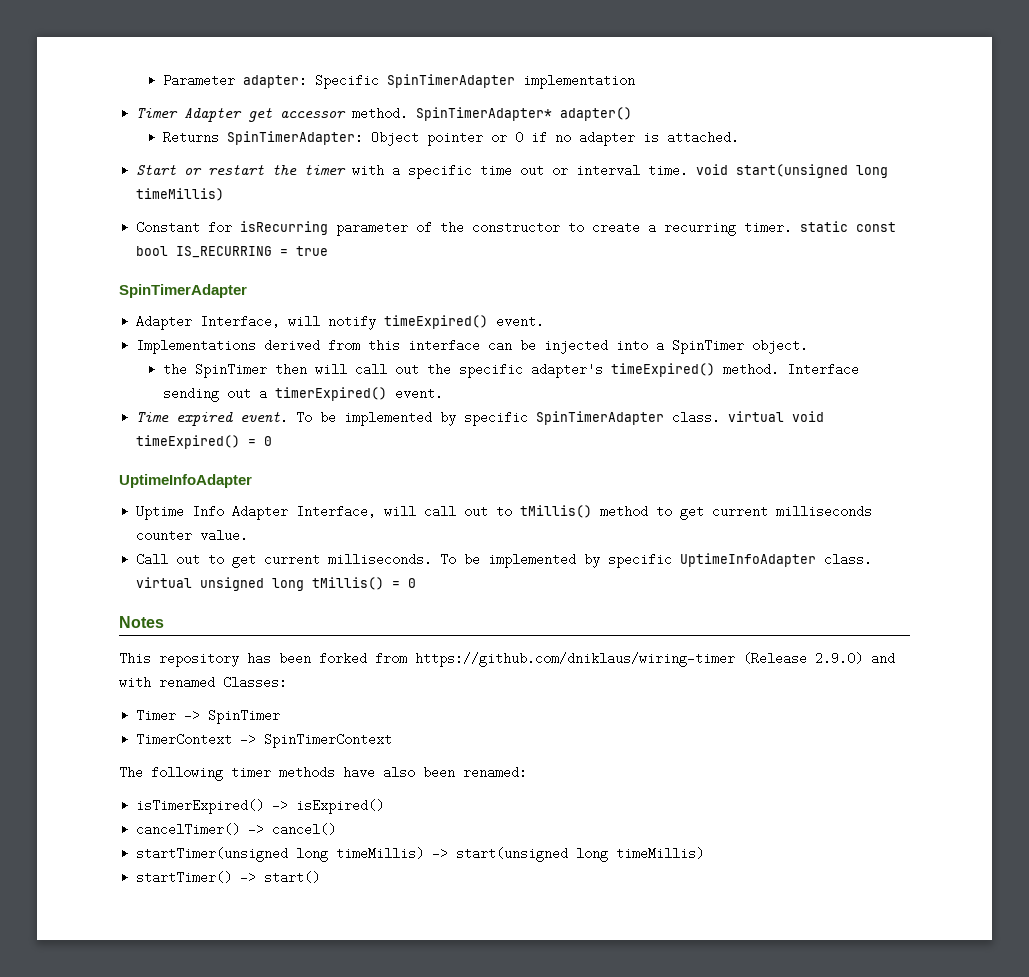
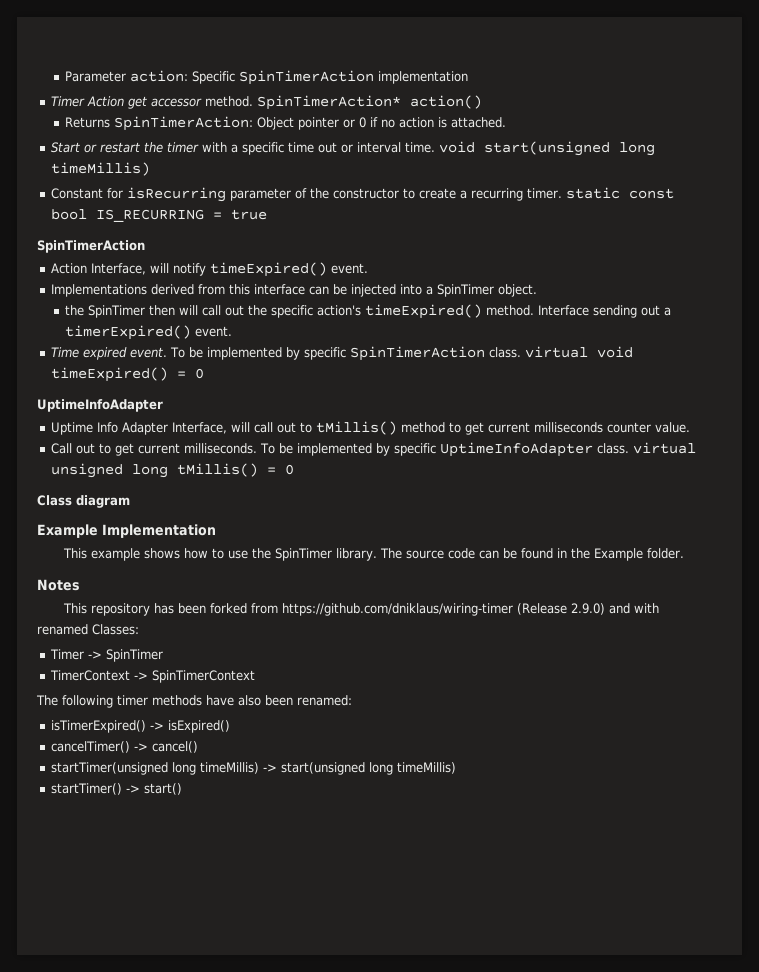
- Parameter adapter: Specific SpinTimerAdapter implementation
+ Parameter action: Specific SpinTimerAction implementation
- Timer Adapter get accessor method.
+ Timer Action get accessor method.
- SpinTimerAdapter* adapter()
+ SpinTimerAction* action()
- Returns SpinTimerAdapter: Object pointer or 0 if no adapter is attached.
+ Returns SpinTimerAction: Object pointer or 0 if no action is attached.
  Constant for isRecurring parameter of the constructor to create a recurring timer. static const bool IS_RECURRING = true
- SpinTimerAdapter
- Adapter Interface, will notify timeExpired() event.
+ SpinTimerAction
+ Action Interface, will notify timeExpired() event.
- the SpinTimer then will call out the specific adapter's timeExpired() method.
+ the SpinTimer then will call out the specific action's timeExpired() method.
- To be implemented by specific SpinTimerAdapter class. virtual void timeExpired() = 0
+ To be implemented by specific SpinTimerAction class. virtual void timeExpired() = 0
+ Class diagram
+ Example Implementation
+ This example shows how to use the SpinTimer library. The source code can be found in the Example folder.

